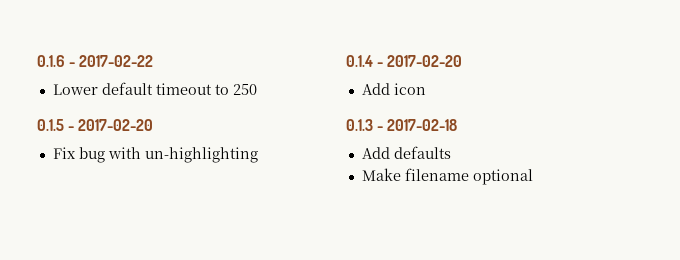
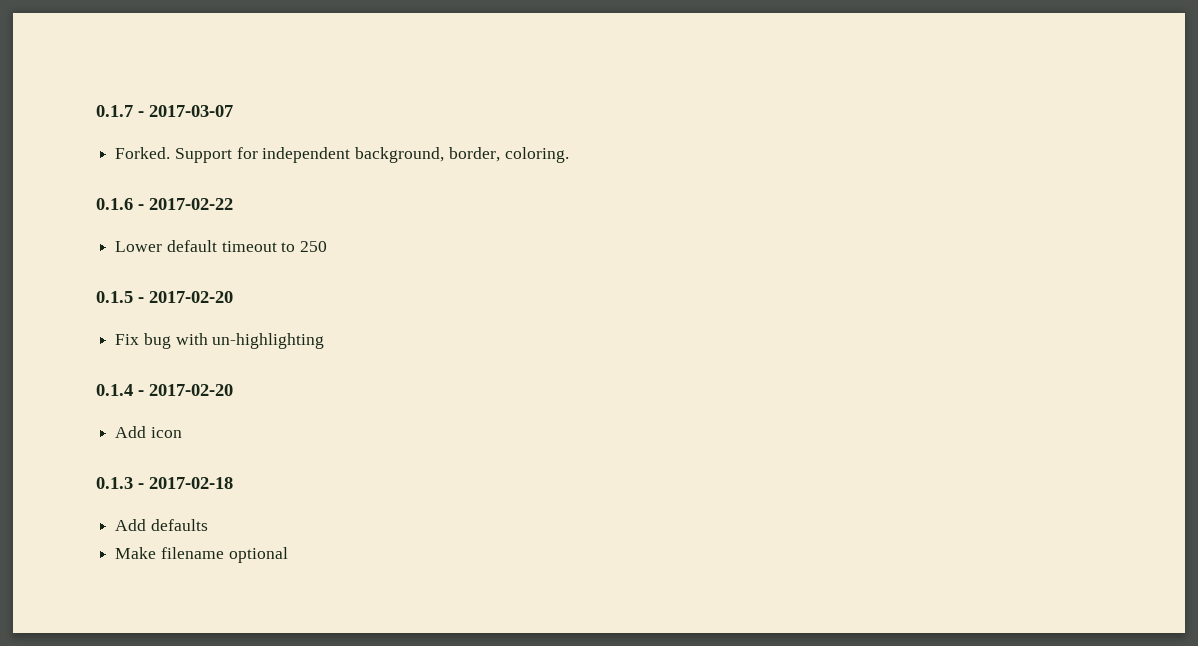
+ 0.1.7 - 2017-03-07
+ Forked. Support for independent background, border, coloring.

